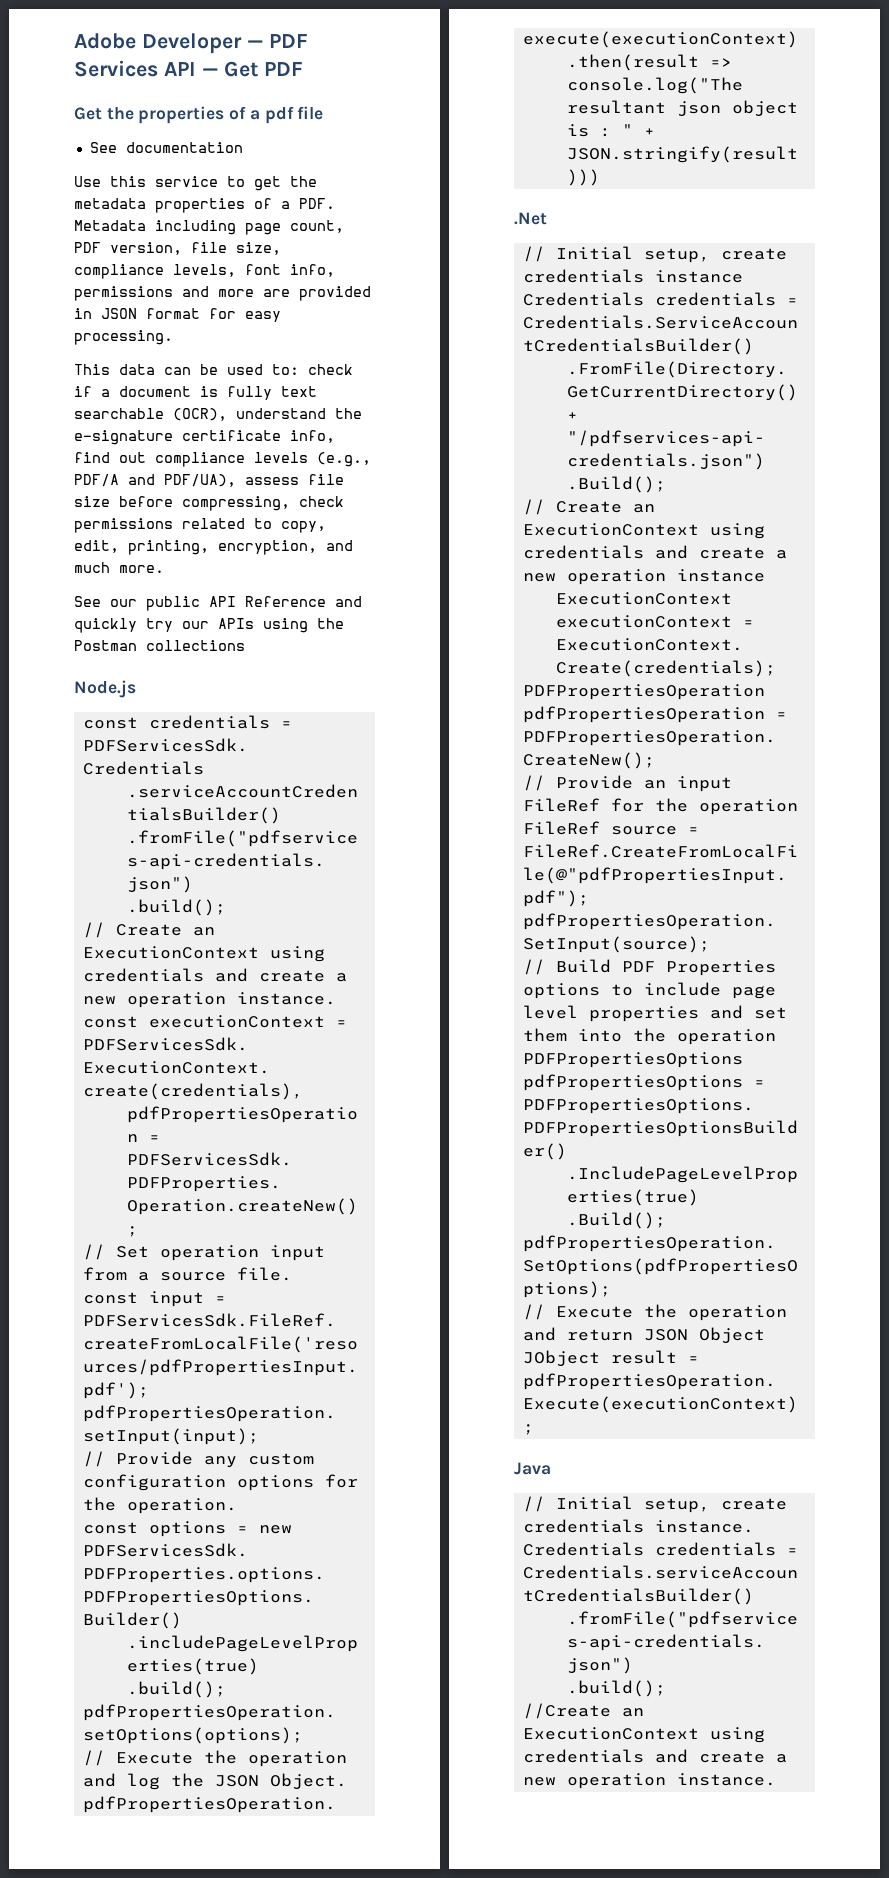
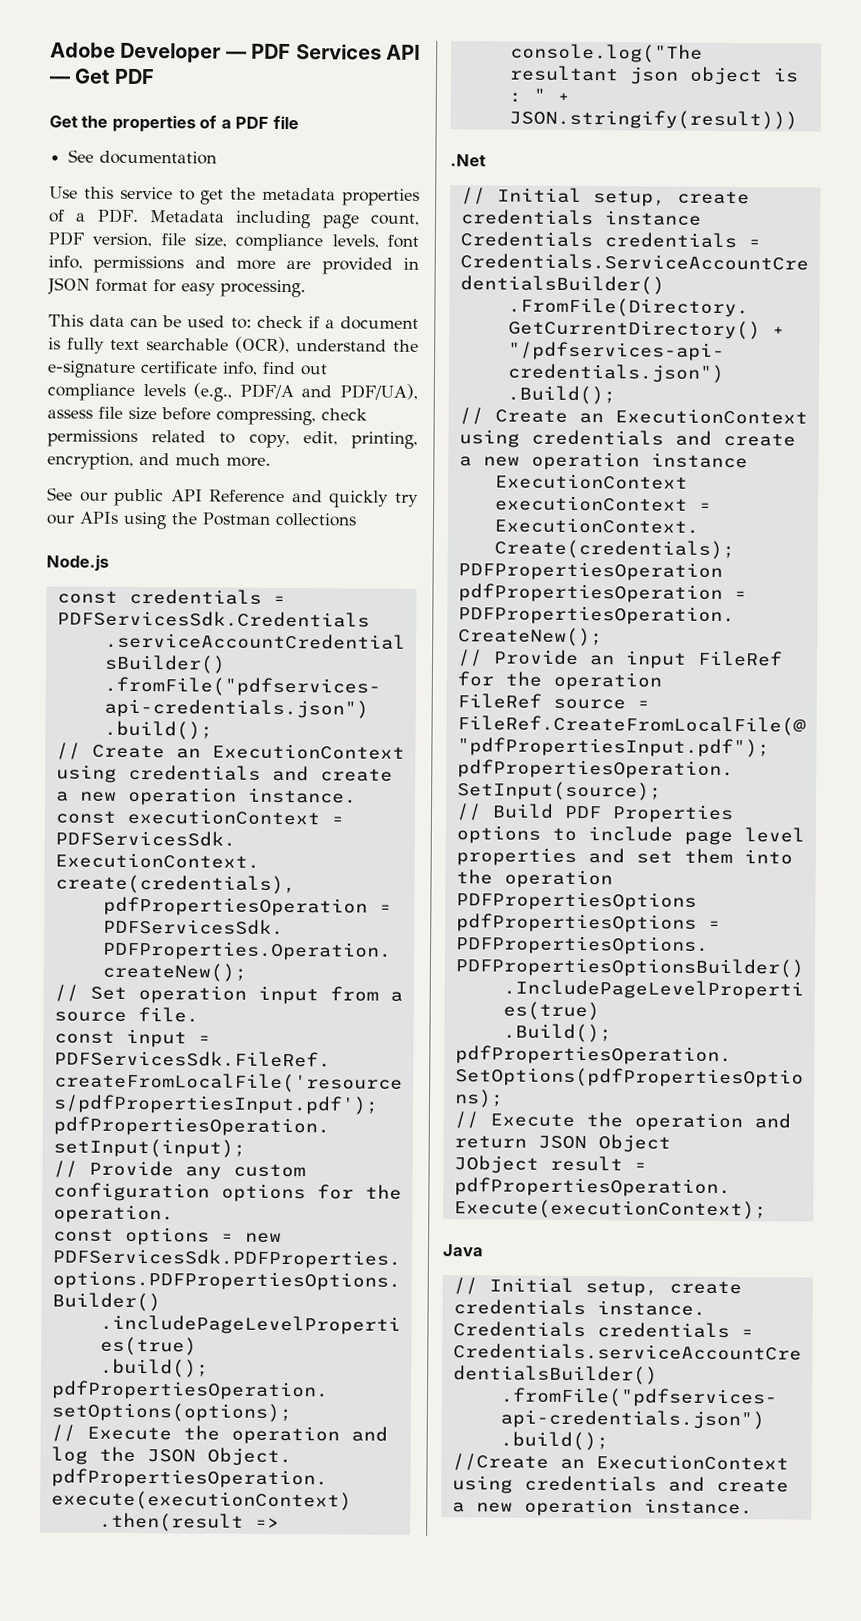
- Get the properties of a pdf file
+ Get the properties of a PDF file

